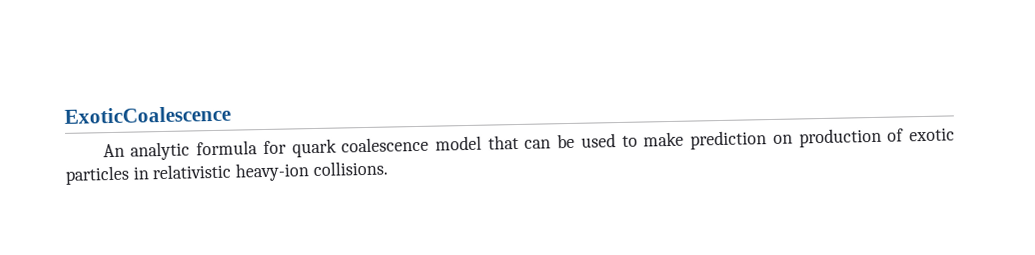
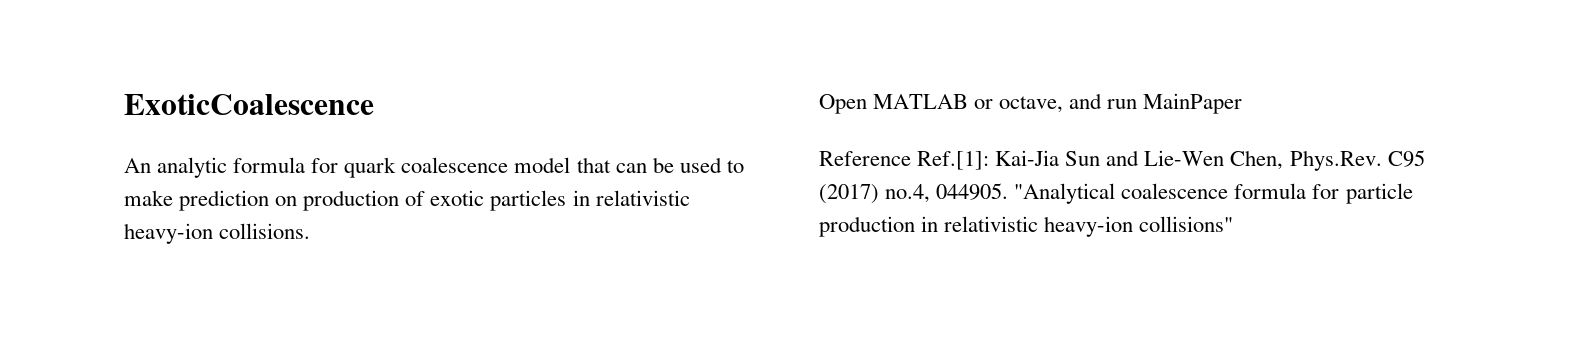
+ Open MATLAB or octave, and run MainPaper
+ Reference Ref.[1]: Kai-Jia Sun and Lie-Wen Chen, Phys.Rev. C95 (2017) no.4, 044905. "Analytical coalescence formula for particle production in relativistic heavy-ion collisions"

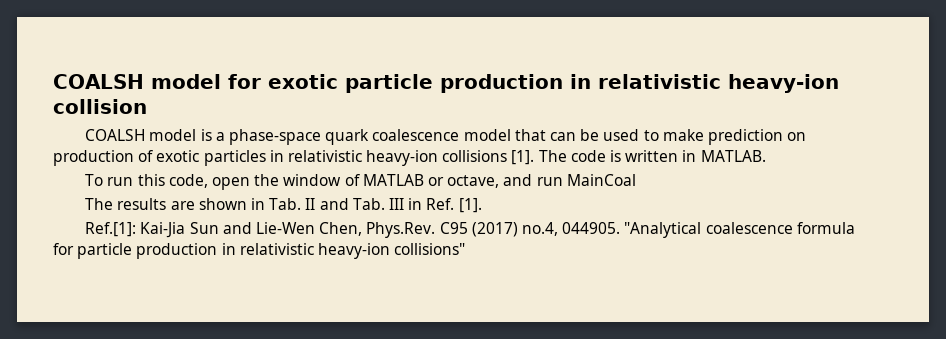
- ExoticCoalescence
- An analytic formula for quark coalescence model that can be used to make prediction on production of exotic particles in relativistic heavy-ion collisions.
- Open MATLAB or octave, and run MainPaper
- Reference Ref.[1]: Kai-Jia Sun and Lie-Wen Chen, Phys.Rev. C95 (2017) no.4, 044905.
+ COALSH model for exotic particle production in relativistic heavy-ion collision
+ COALSH model is a phase-space quark coalescence model that can be used to make prediction on production of exotic particles in relativistic heavy-ion collisions [1]. The code is written in MATLAB.
+ To run this code, open the window of MATLAB or octave, and run MainCoal
+ The results are shown in Tab. II and Tab. III in Ref. [1].
+ Ref.[1]: Kai-Jia Sun and Lie-Wen Chen, Phys.Rev. C95 (2017) no.4, 044905.

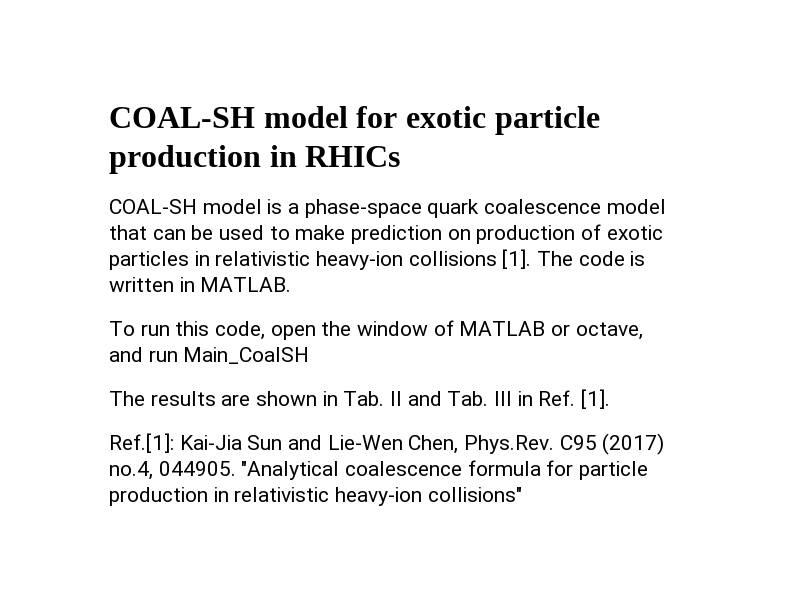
- COALSH model for exotic particle production in relativistic heavy-ion collision
- COALSH model is a phase-space quark coalescence model that can be used to make prediction on production of exotic particles in relativistic heavy-ion collisions [1].
+ COAL-SH model for exotic particle production in RHICs
+ COAL-SH model is a phase-space quark coalescence model that can be used to make prediction on production of exotic particles in relativistic heavy-ion collisions [1].
- To run this code, open the window of MATLAB or octave, and run MainCoal
+ To run this code, open the window of MATLAB or octave, and run Main_CoalSH

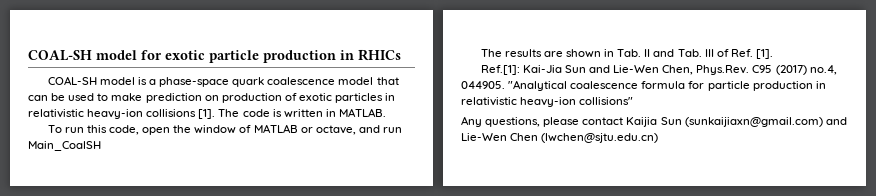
- The results are shown in Tab. II and Tab. III in Ref. [1].
+ The results are shown in Tab. II and Tab. III of Ref. [1].
+ Any questions, please contact Kaijia Sun (sunkaijiaxn@gmail.com) and Lie-Wen Chen (lwchen@sjtu.edu.cn)

